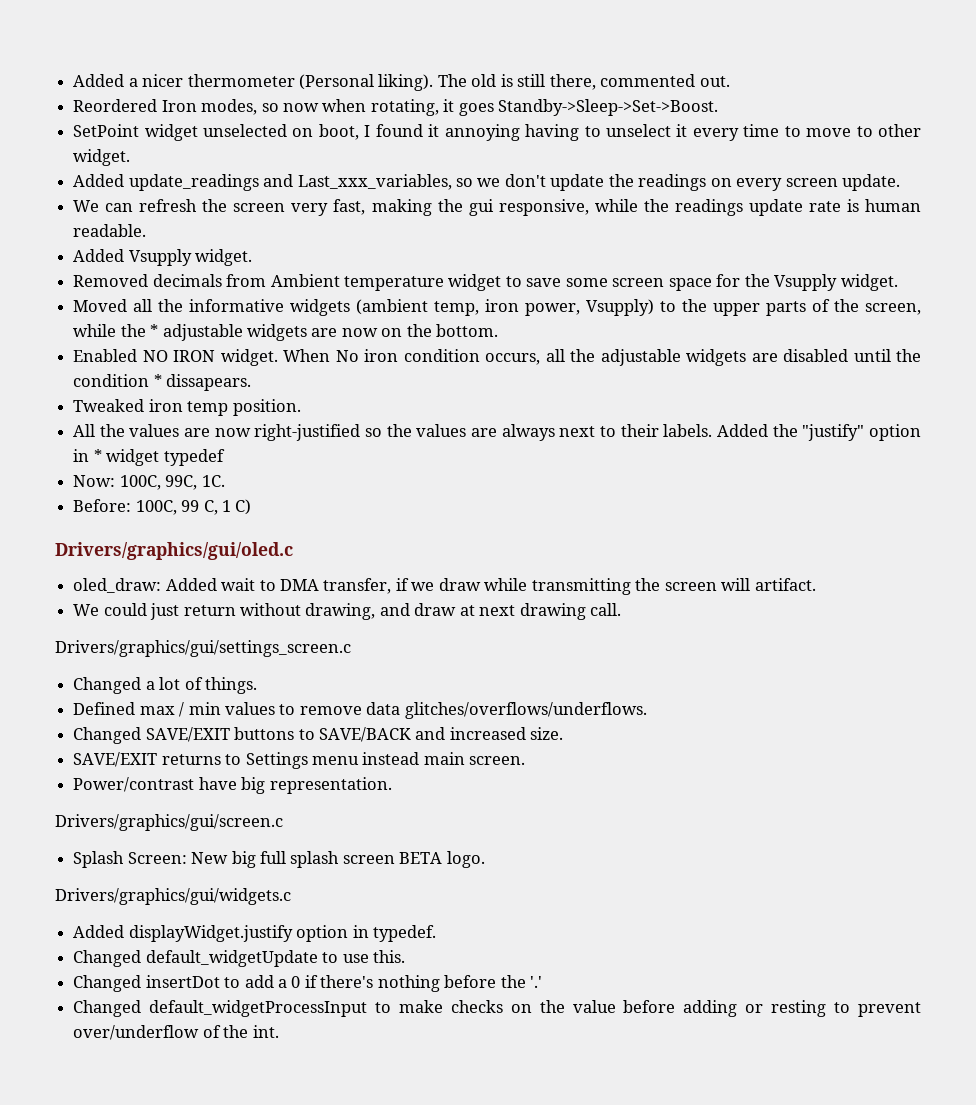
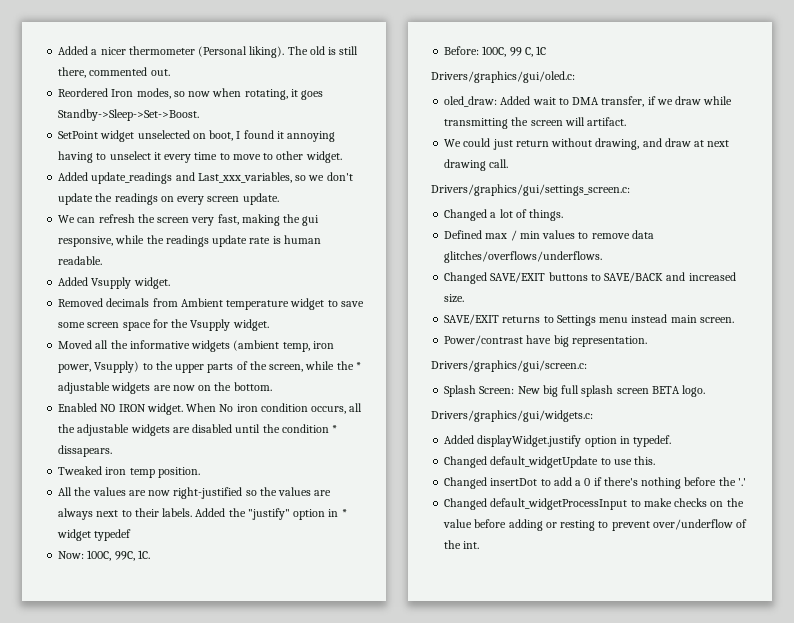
- Before: 100C, 99 C, 1 C)
- Drivers/graphics/gui/oled.c
+ Before: 100C, 99 C, 1C
+ Drivers/graphics/gui/oled.c:
- Drivers/graphics/gui/settings_screen.c
+ Drivers/graphics/gui/settings_screen.c:
- Drivers/graphics/gui/screen.c
+ Drivers/graphics/gui/screen.c:
- Drivers/graphics/gui/widgets.c
+ Drivers/graphics/gui/widgets.c:

